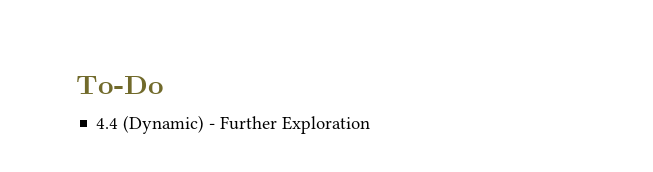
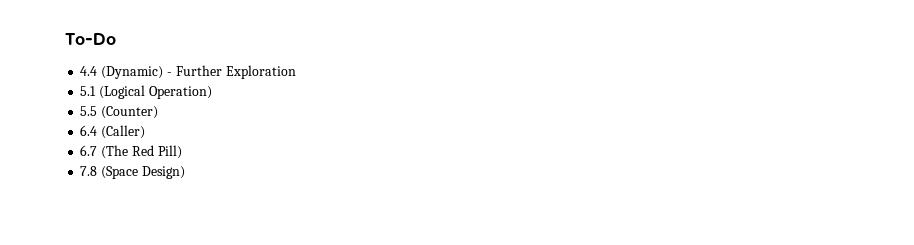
+ 5.1 (Logical Operation)
+ 5.5 (Counter)
+ 6.4 (Caller)
+ 6.7 (The Red Pill)
+ 7.8 (Space Design)

